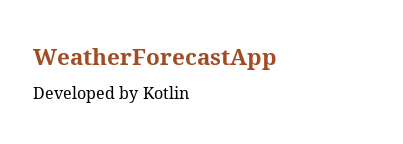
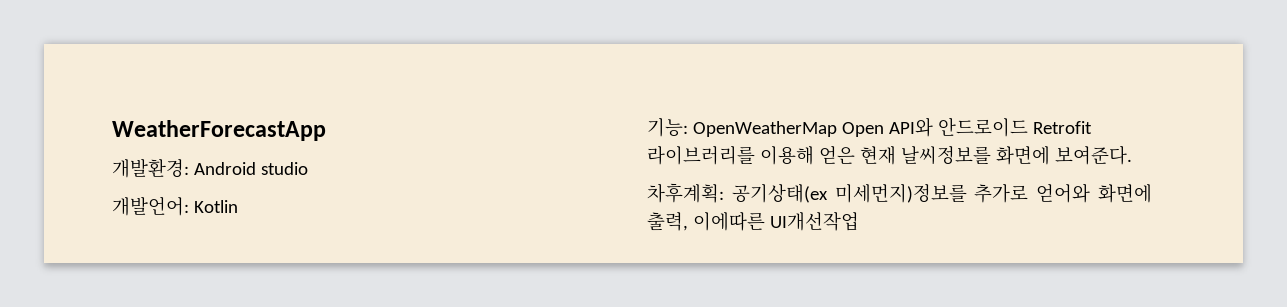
- Developed by Kotlin
+ 개발환경: Android studio
+ 개발언어: Kotlin
+ 기능: OpenWeatherMap Open API와 안드로이드 Retrofit 라이브러리를 이용해 얻은 현재 날씨정보를 화면에 보여준다.
+ 차후계획: 공기상태(ex 미세먼지)정보를 추가로 얻어와 화면에 출력, 이에따른 UI개선작업

